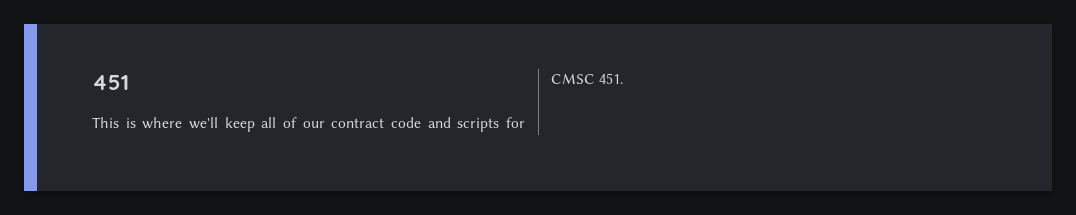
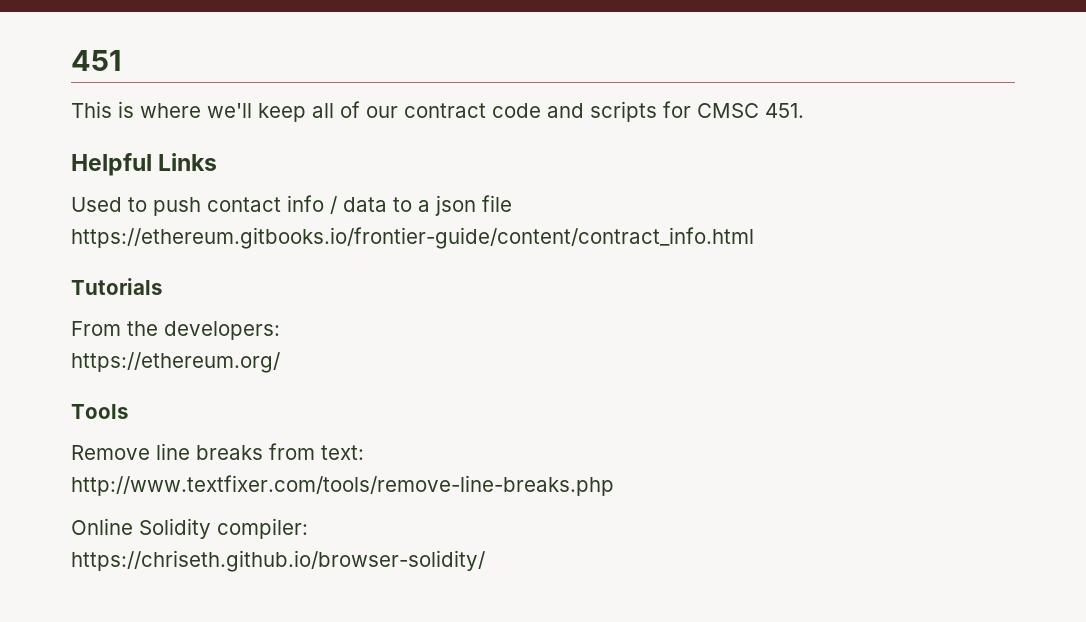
+ Helpful Links
+ Used to push contact info / data to a json file https://ethereum.gitbooks.io/frontier-guide/content/contract_info.html
+ Tutorials
+ From the developers:
+ https://ethereum.org/
+ Tools
+ Remove line breaks from text:
+ http://www.textfixer.com/tools/remove-line-breaks.php
+ Online Solidity compiler:
+ https://chriseth.github.io/browser-solidity/

